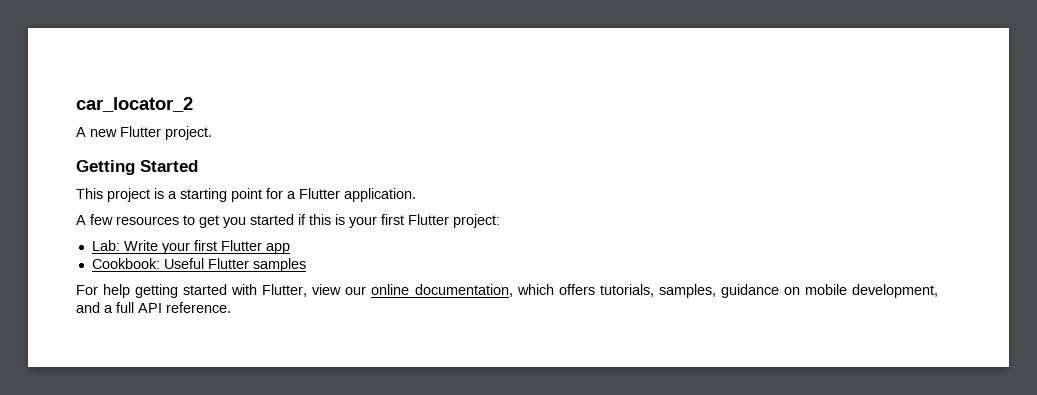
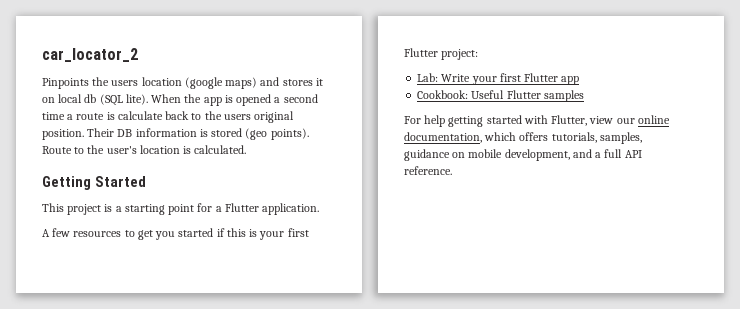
- A new Flutter project.
+ Pinpoints the users location (google maps) and stores it on local db (SQL lite). When the app is opened a second time a route is calculate back to the users original position. Their DB information is stored (geo points). Route to the user's location is calculated.

